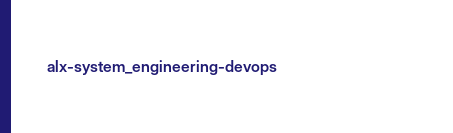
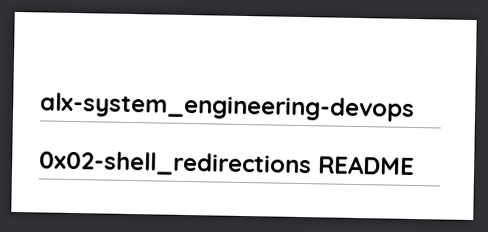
+ 0x02-shell_redirections README

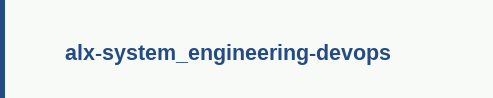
- 0x02-shell_redirections README

